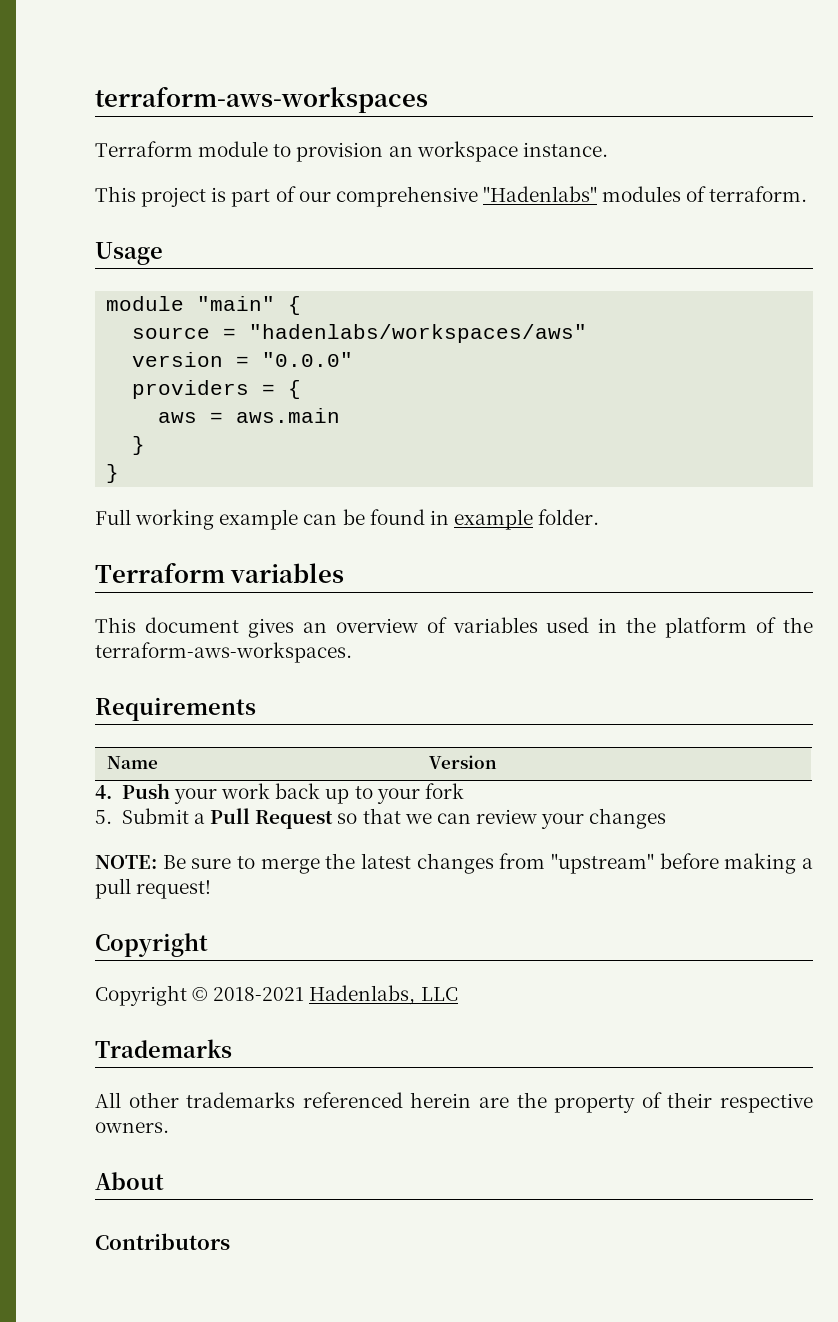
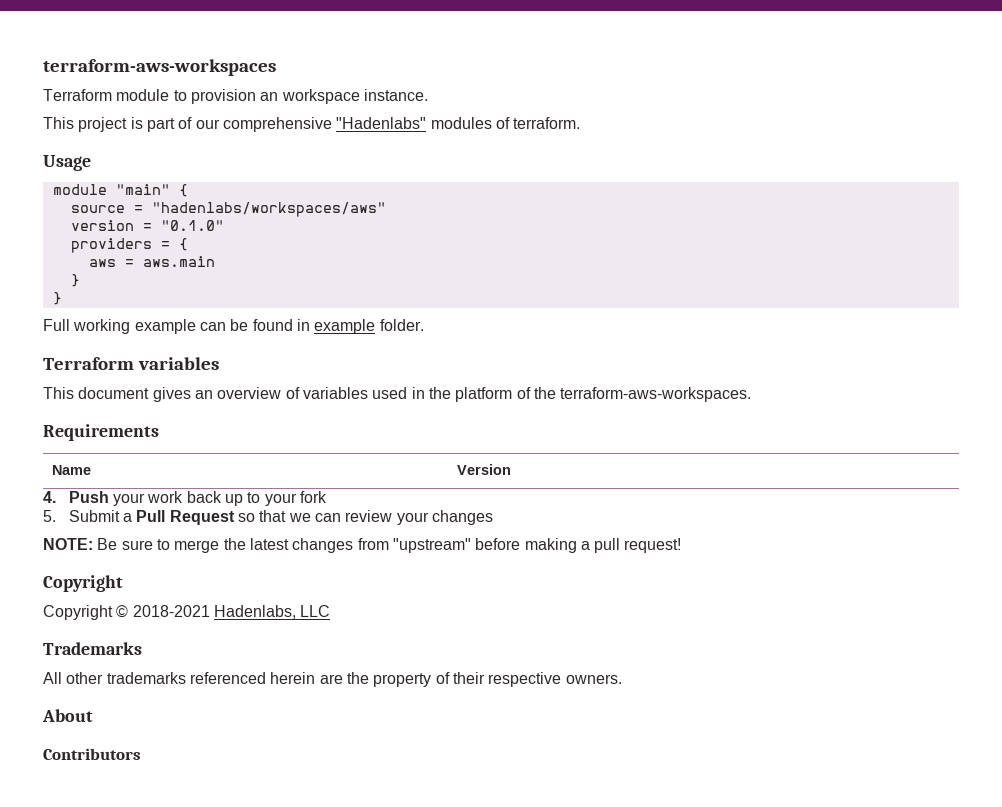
- version = "0.0.0"
+ version = "0.1.0"

